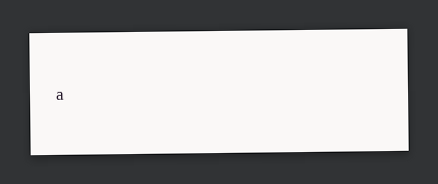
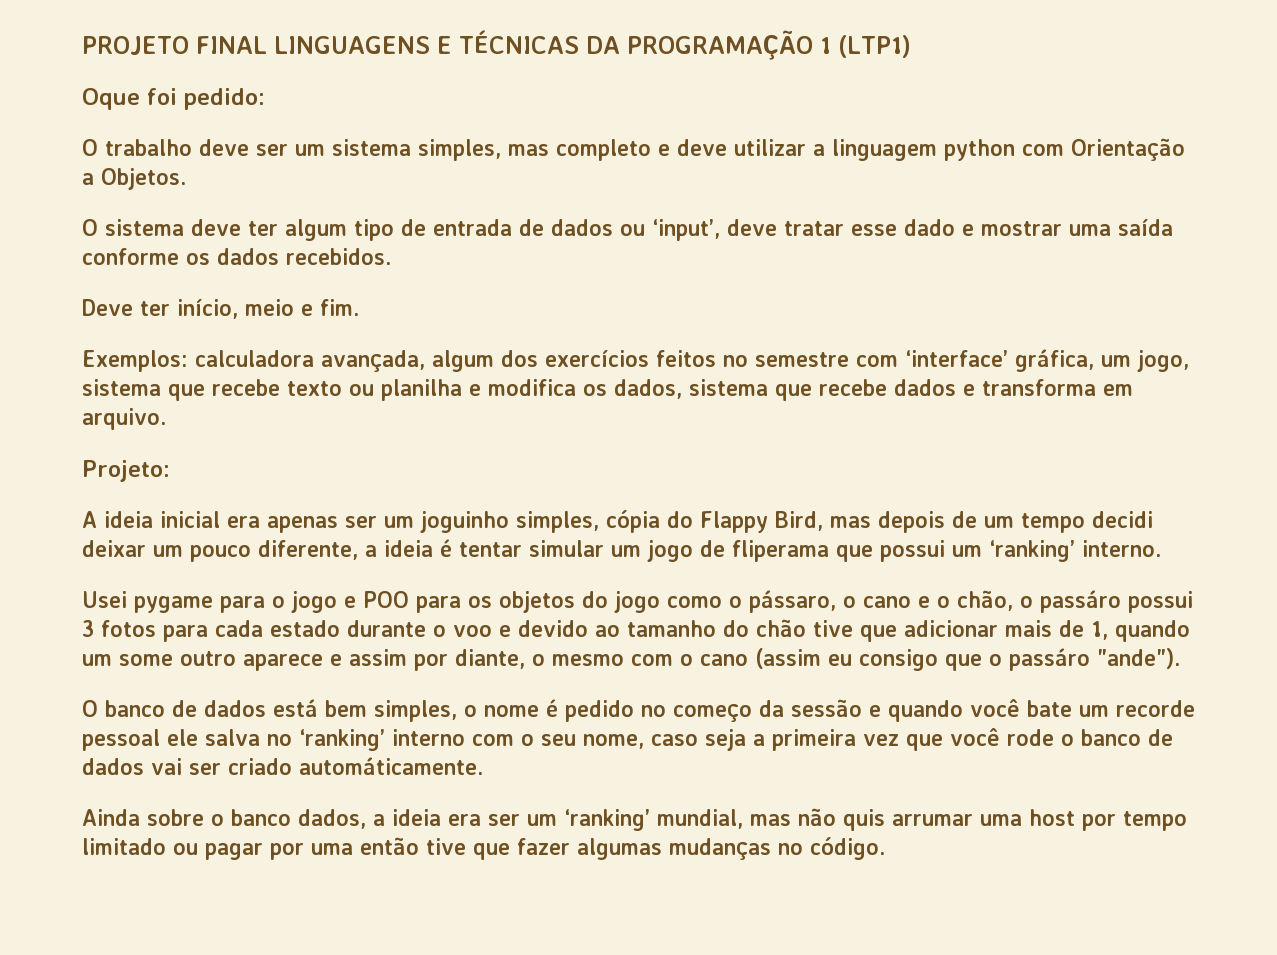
- a
+ PROJETO FINAL LINGUAGENS E TÉCNICAS DA PROGRAMAÇÃO 1 (LTP1)
+ Oque foi pedido:
+ O trabalho deve ser um sistema simples, mas completo e deve utilizar a linguagem python com Orientação a Objetos.
+ O sistema deve ter algum tipo de entrada de dados ou ‘input’, deve tratar esse dado e mostrar uma saída conforme os dados recebidos.
+ Deve ter início, meio e fim.
+ Exemplos: calculadora avançada, algum dos exercícios feitos no semestre com ‘interface’ gráfica, um jogo, sistema que recebe texto ou planilha e modifica os dados, sistema que recebe dados e transforma em arquivo.
+ Projeto:
+ A ideia inicial era apenas ser um joguinho simples, cópia do Flappy Bird, mas depois de um tempo decidi deixar um pouco diferente, a ideia é tentar simular um jogo de fliperama que possui um ‘ranking’ interno.
+ Usei pygame para o jogo e POO para os objetos do jogo como o pássaro, o cano e o chão, o passáro possui 3 fotos para cada estado durante o voo e devido ao tamanho do chão tive que adicionar mais de 1, quando um some outro aparece e assim por diante, o mesmo com o cano (assim eu consigo que o passáro "ande").
+ O banco de dados está bem simples, o nome é pedido no começo da sessão e quando você bate um recorde pessoal ele salva no ‘ranking’ interno com o seu nome, caso seja a primeira vez que você rode o banco de dados vai ser criado automáticamente.
+ Ainda sobre o banco dados, a ideia era ser um ‘ranking’ mundial, mas não quis arrumar uma host por tempo limitado ou pagar por uma então tive que fazer algumas mudanças no código.

